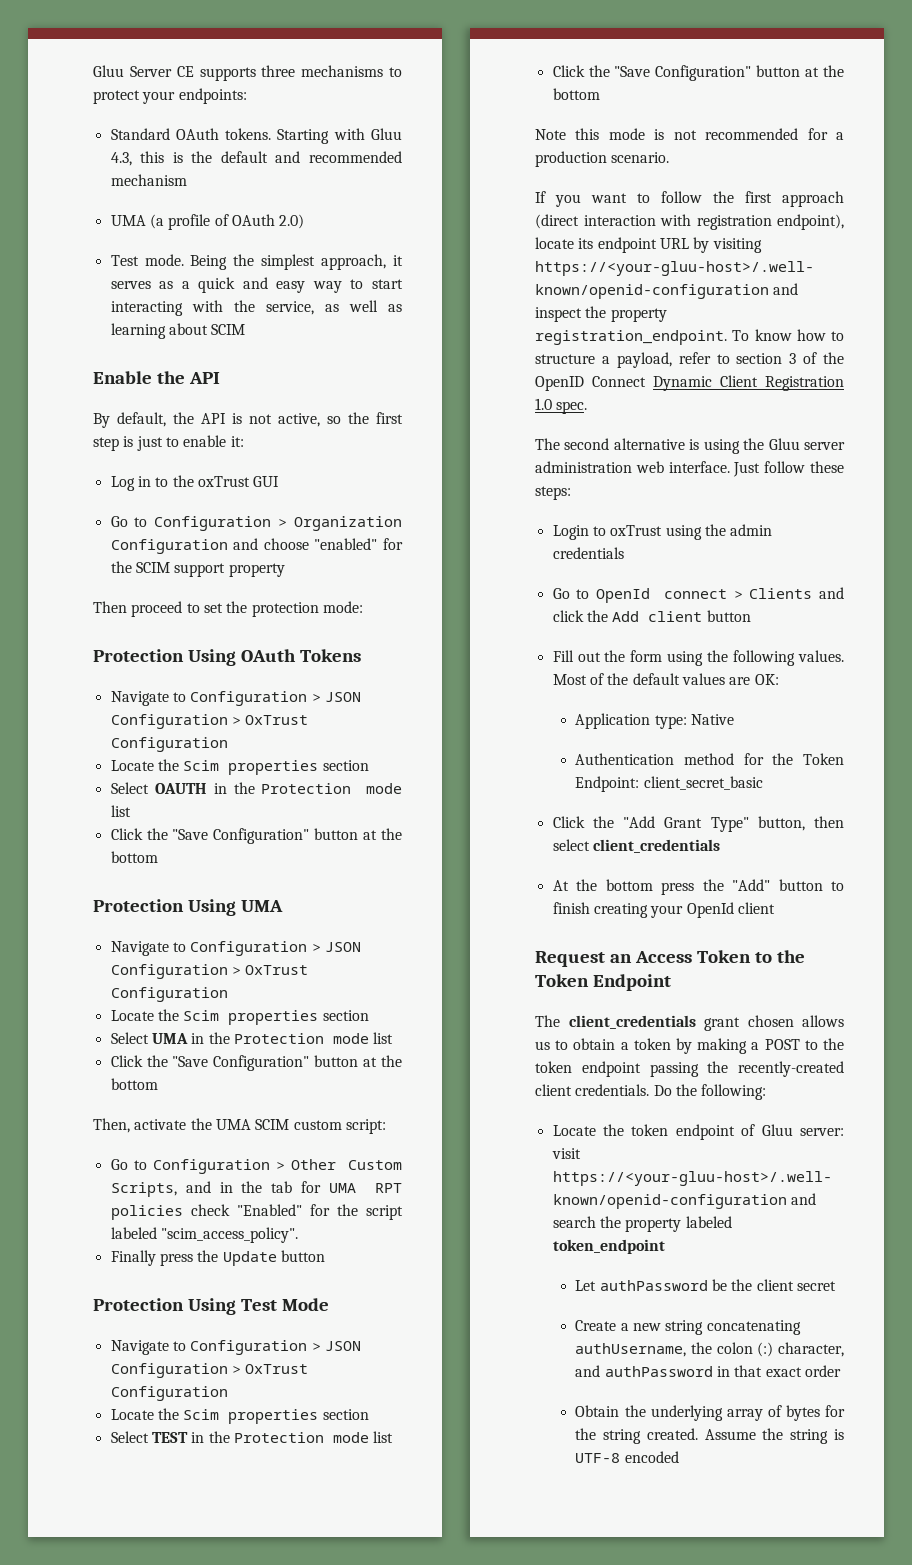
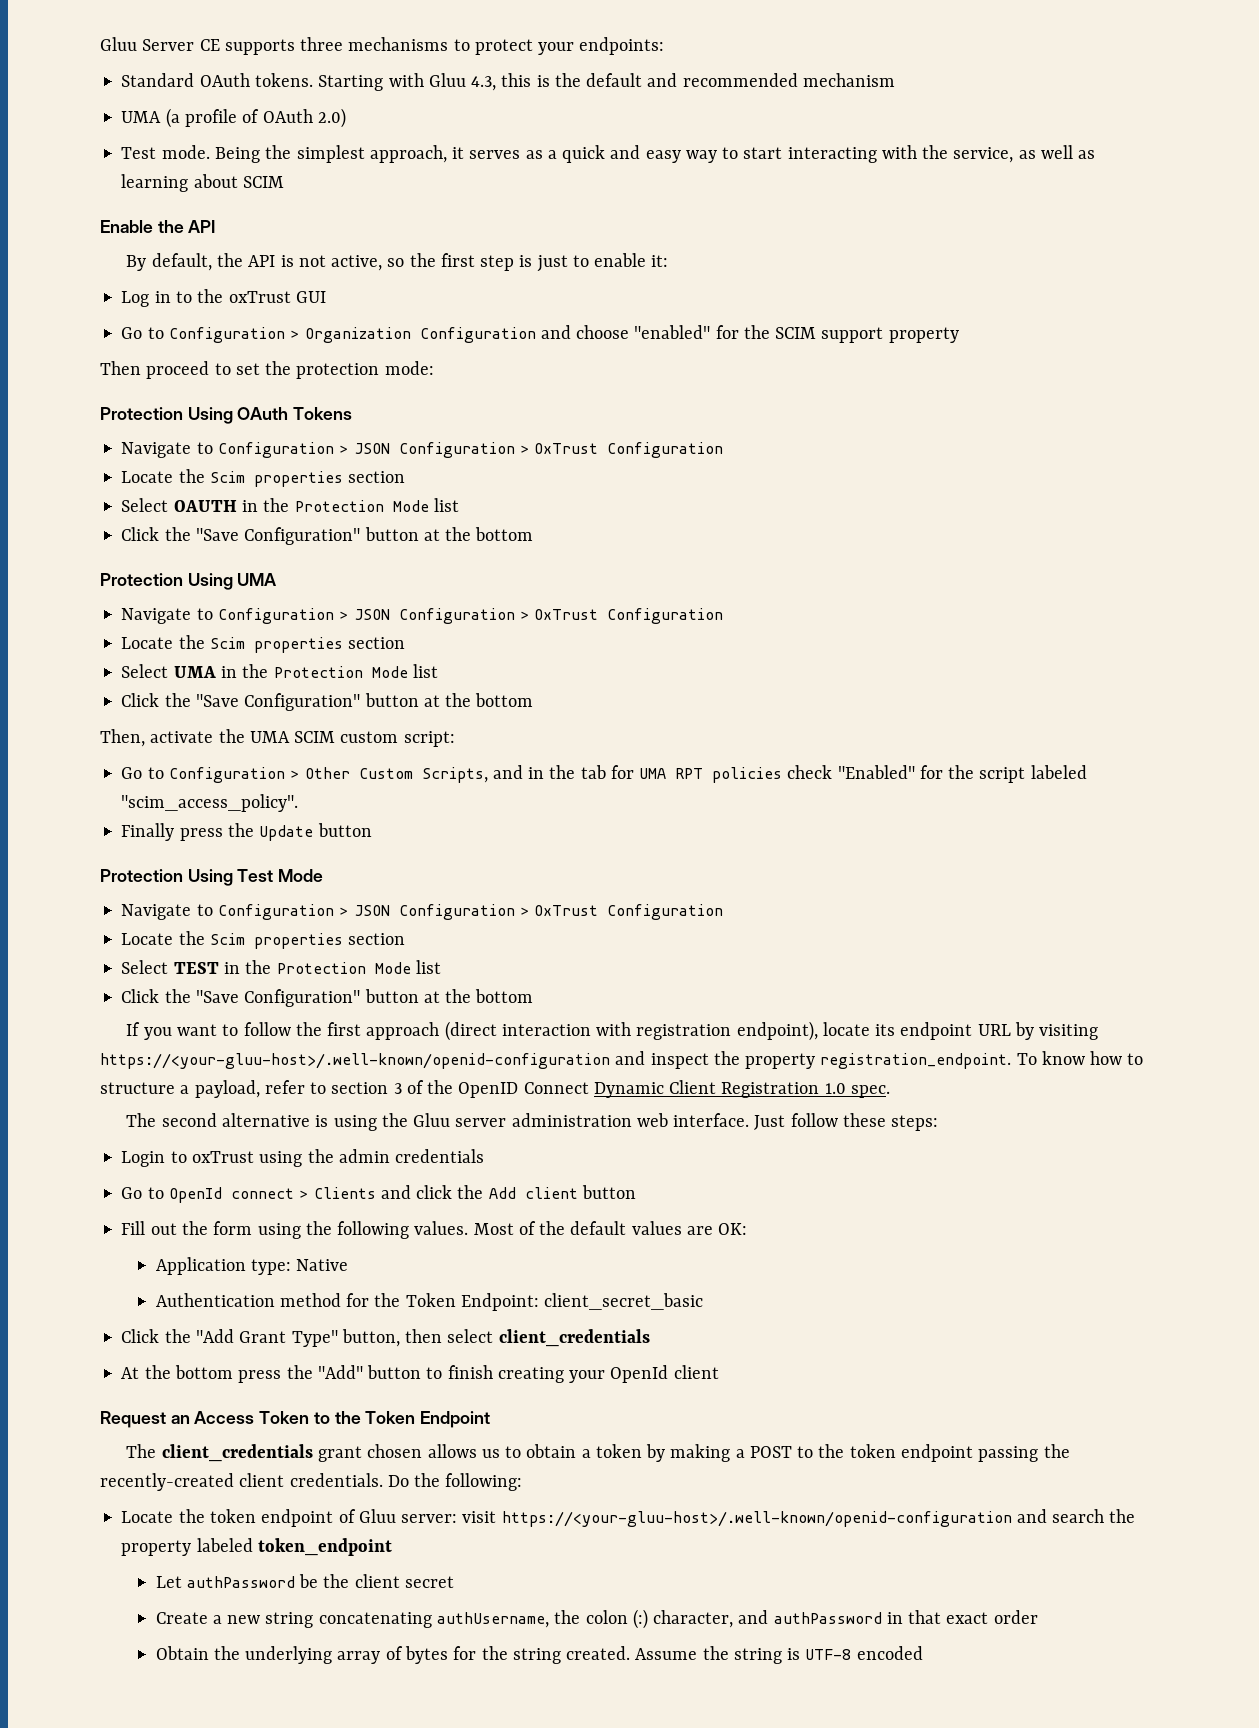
- Select OAUTH in the Protection mode list
+ Select OAUTH in the Protection Mode list
- Select UMA in the Protection mode list
+ Select UMA in the Protection Mode list
- Select TEST in the Protection mode list
+ Select TEST in the Protection Mode list
  Click the "Save Configuration" button at the bottom
- Note this mode is not recommended for a production scenario.

